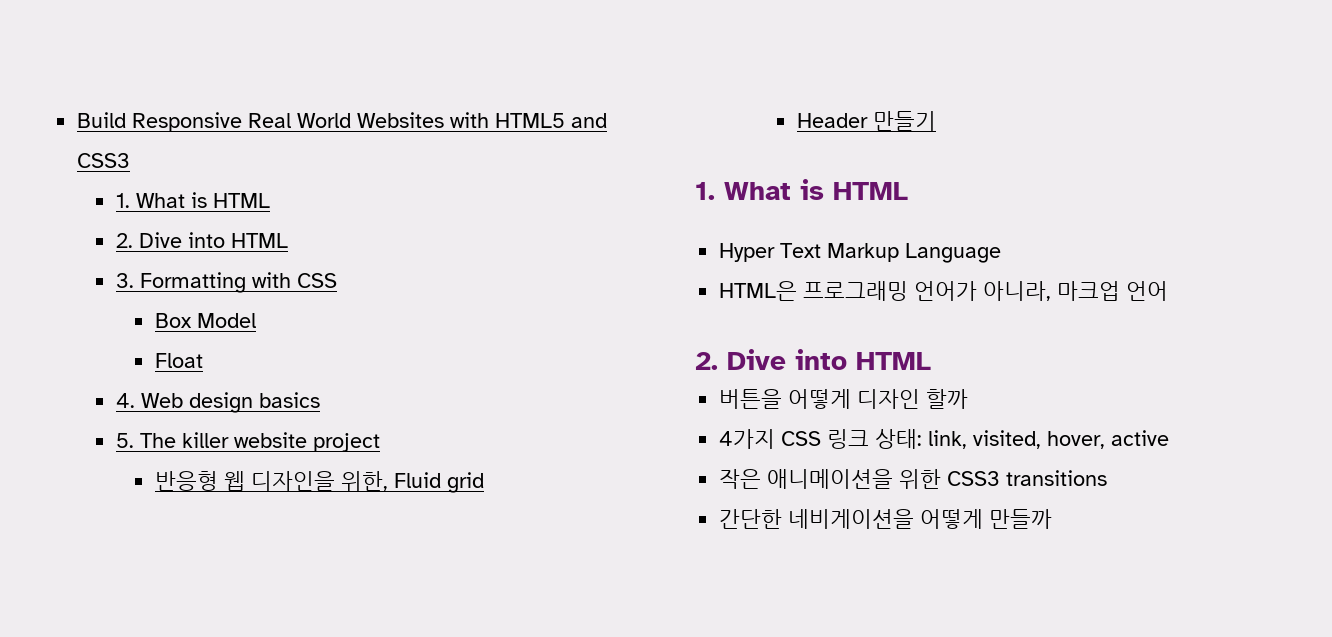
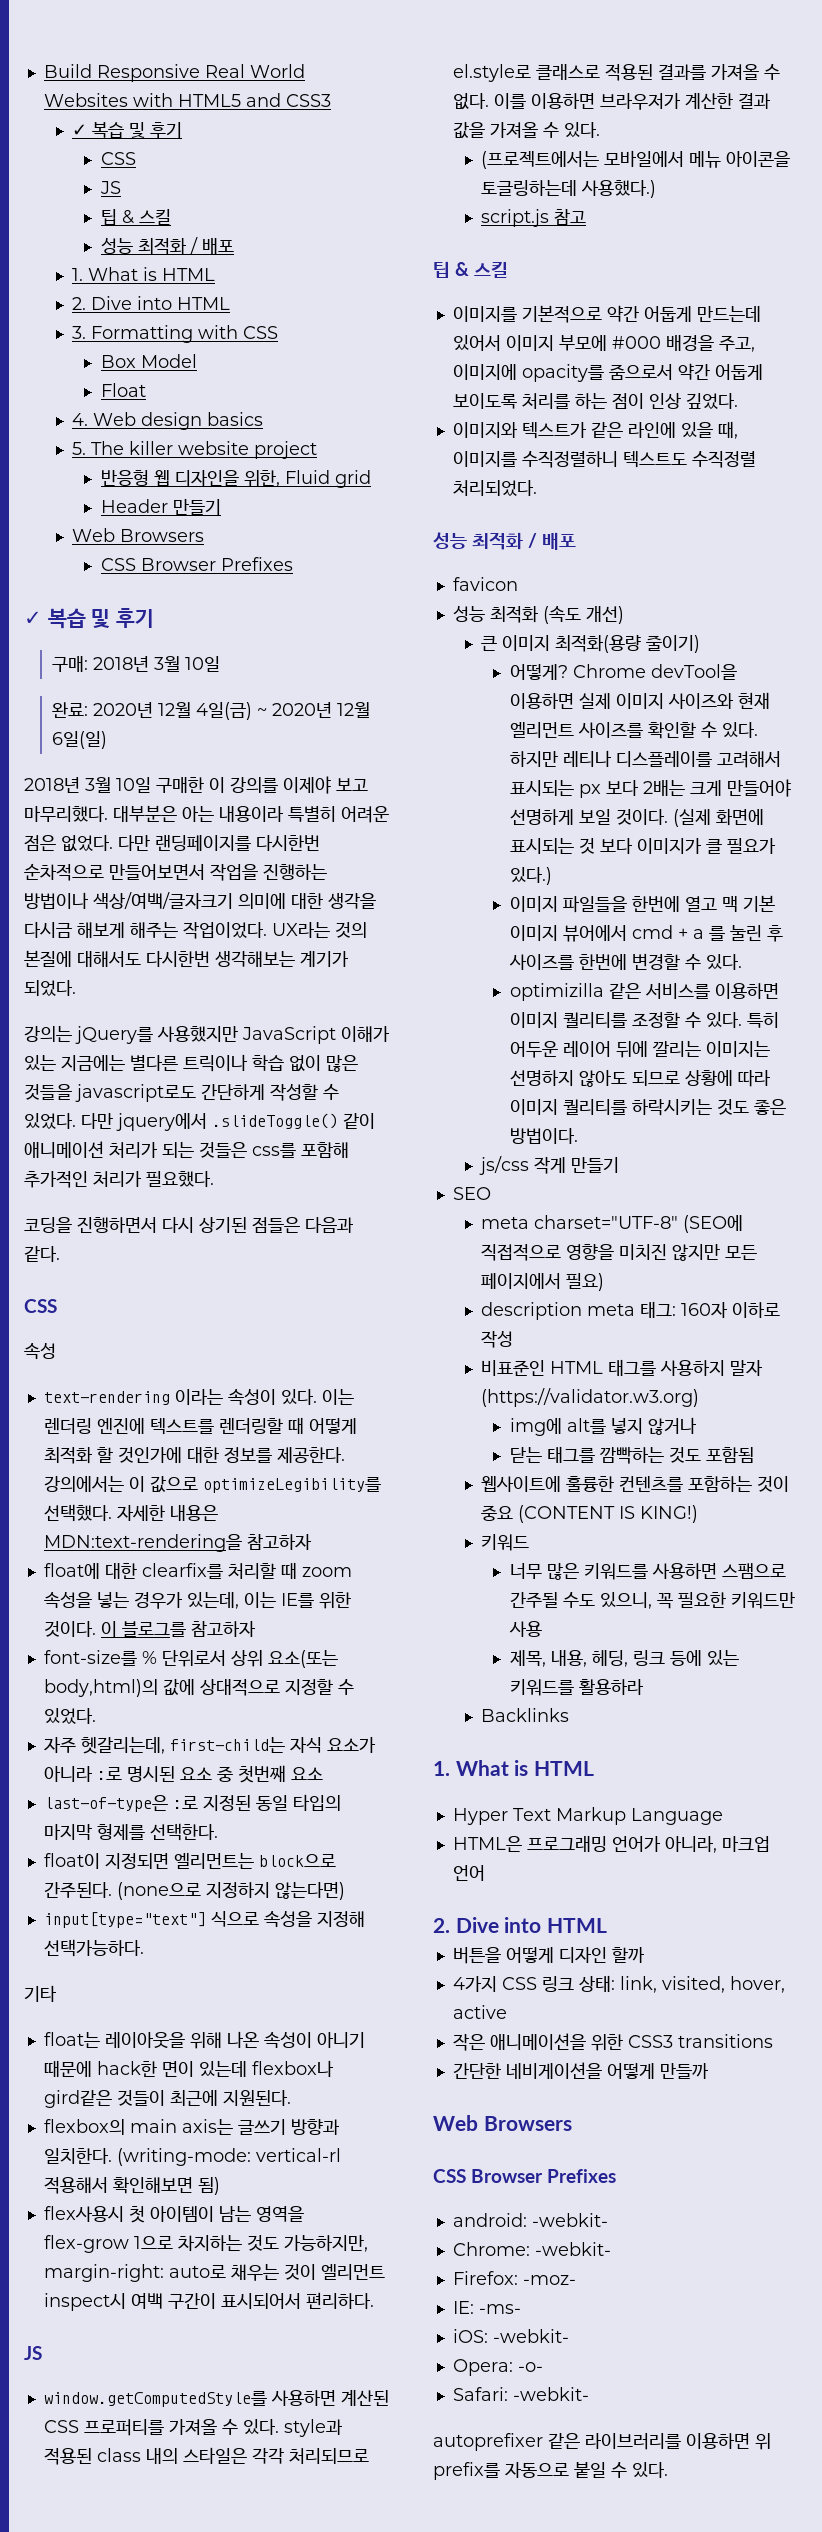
  Build Responsive Real World Websites with HTML5 and CSS3
+ ✓ 복습 및 후기
+ CSS
+ JS
+ 팁 & 스킬
+ 성능 최적화 / 배포
  Header 만들기
+ Web Browsers
+ CSS Browser Prefixes
+ ✓ 복습 및 후기
+ 구매: 2018년 3월 10일
+ 완료: 2020년 12월 4일(금) ~ 2020년 12월 6일(일)
+ 2018년 3월 10일 구매한 이 강의를 이제야 보고 마무리했다. 대부분은 아는 내용이라 특별히 어려운 점은 없었다. 다만 랜딩페이지를 다시한번 순차적으로 만들어보면서 작업을 진행하는 방법이나 색상/여백/글자크기 의미에 대한 생각을 다시금 해보게 해주는 작업이었다. UX라는 것의 본질에 대해서도 다시한번 생각해보는 계기가 되었다.
+ 강의는 jQuery를 사용했지만 JavaScript 이해가 있는 지금에는 별다른 트릭이나 학습 없이 많은 것들을 javascript로도 간단하게 작성할 수 있었다. 다만 jquery에서 .slideToggle() 같이 애니메이션 처리가 되는 것들은 css를 포함해 추가적인 처리가 필요했다.
+ 코딩을 진행하면서 다시 상기된 점들은 다음과 같다.
+ CSS
+ 속성
+ text-rendering 이라는 속성이 있다. 이는 렌더링 엔진에 텍스트를 렌더링할 때 어떻게 최적화 할 것인가에 대한 정보를 제공한다. 강의에서는 이 값으로 optimizeLegibility를 선택했다. 자세한 내용은 MDN:text-rendering을 참고하자
+ float에 대한 clearfix를 처리할 때 zoom 속성을 넣는 경우가 있는데, 이는 IE를 위한 것이다. 이 블로그를 참고하자
+ font-size를 % 단위로서 상위 요소(또는 body,html)의 값에 상대적으로 지정할 수 있었다.
+ 자주 헷갈리는데, first-child는 자식 요소가 아니라 :로 명시된 요소 중 첫번째 요소
+ last-of-type은 :로 지정된 동일 타입의 마지막 형제를 선택한다.
+ float이 지정되면 엘리먼트는 block으로 간주된다. (none으로 지정하지 않는다면)
+ input[type="text"] 식으로 속성을 지정해 선택가능하다.
+ 기타
+ float는 레이아웃을 위해 나온 속성이 아니기 때문에 hack한 면이 있는데 flexbox나 gird같은 것들이 최근에 지원된다.
+ flexbox의 main axis는 글쓰기 방향과 일치한다. (writing-mode: vertical-rl 적용해서 확인해보면 됨)
+ flex사용시 첫 아이템이 남는 영역을 flex-grow 1으로 차지하는 것도 가능하지만, margin-right: auto로 채우는 것이 엘리먼트 inspect시 여백 구간이 표시되어서 편리하다.
+ JS
+ window.getComputedStyle를 사용하면 계산된 CSS 프로퍼티를 가져올 수 있다. style과 적용된 class 내의 스타일은 각각 처리되므로 el.style로 클래스로 적용된 결과를 가져올 수 없다. 이를 이용하면 브라우저가 계산한 결과 값을 가져올 수 있다.
+ (프로젝트에서는 모바일에서 메뉴 아이콘을 토글링하는데 사용했다.)
+ script.js 참고
+ 팁 & 스킬
+ 이미지를 기본적으로 약간 어둡게 만드는데 있어서 이미지 부모에 #000 배경을 주고, 이미지에 opacity를 줌으로서 약간 어둡게 보이도록 처리를 하는 점이 인상 깊었다.
+ 이미지와 텍스트가 같은 라인에 있을 때, 이미지를 수직정렬하니 텍스트도 수직정렬 처리되었다.
+ 성능 최적화 / 배포
+ favicon
+ 성능 최적화 (속도 개선)
+ 큰 이미지 최적화(용량 줄이기)
+ 어떻게? Chrome devTool을 이용하면 실제 이미지 사이즈와 현재 엘리먼트 사이즈를 확인할 수 있다. 하지만 레티나 디스플레이를 고려해서 표시되는 px 보다 2배는 크게 만들어야 선명하게 보일 것이다. (실제 화면에 표시되는 것 보다 이미지가 클 필요가 있다.)
+ 이미지 파일들을 한번에 열고 맥 기본 이미지 뷰어에서 cmd + a 를 눌린 후 사이즈를 한번에 변경할 수 있다.
+ optimizilla 같은 서비스를 이용하면 이미지 퀄리티를 조정할 수 있다. 특히 어두운 레이어 뒤에 깔리는 이미지는 선명하지 않아도 되므로 상황에 따라 이미지 퀄리티를 하락시키는 것도 좋은 방법이다.
+ js/css 작게 만들기
+ SEO
+ meta charset="UTF-8" (SEO에 직접적으로 영향을 미치진 않지만 모든 페이지에서 필요)
+ description meta 태그: 160자 이하로 작성
+ 비표준인 HTML 태그를 사용하지 말자 (https://validator.w3.org)
+ img에 alt를 넣지 않거나
+ 닫는 태그를 깜빡하는 것도 포함됨
+ 웹사이트에 훌륭한 컨텐츠를 포함하는 것이 중요 (CONTENT IS KING!)
+ 키워드
+ 너무 많은 키워드를 사용하면 스팸으로 간주될 수도 있으니, 꼭 필요한 키워드만 사용
+ 제목, 내용, 헤딩, 링크 등에 있는 키워드를 활용하라
+ Backlinks
  간단한 네비게이션을 어떻게 만들까
+ Web Browsers
+ CSS Browser Prefixes
+ android: -webkit-
+ Chrome: -webkit-
+ Firefox: -moz-
+ IE: -ms-
+ iOS: -webkit-
+ Opera: -o-
+ Safari: -webkit-
+ autoprefixer 같은 라이브러리를 이용하면 위 prefix를 자동으로 붙일 수 있다.

